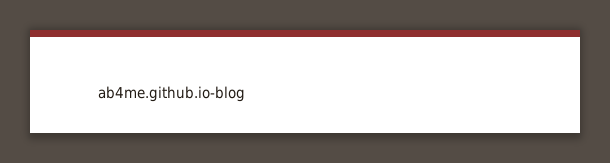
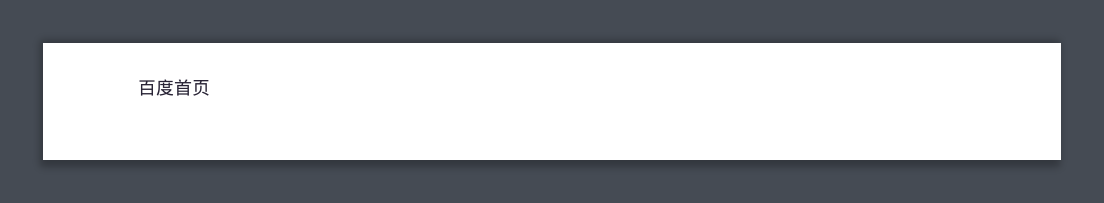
- ab4me.github.io-blog
+ 百度首页

